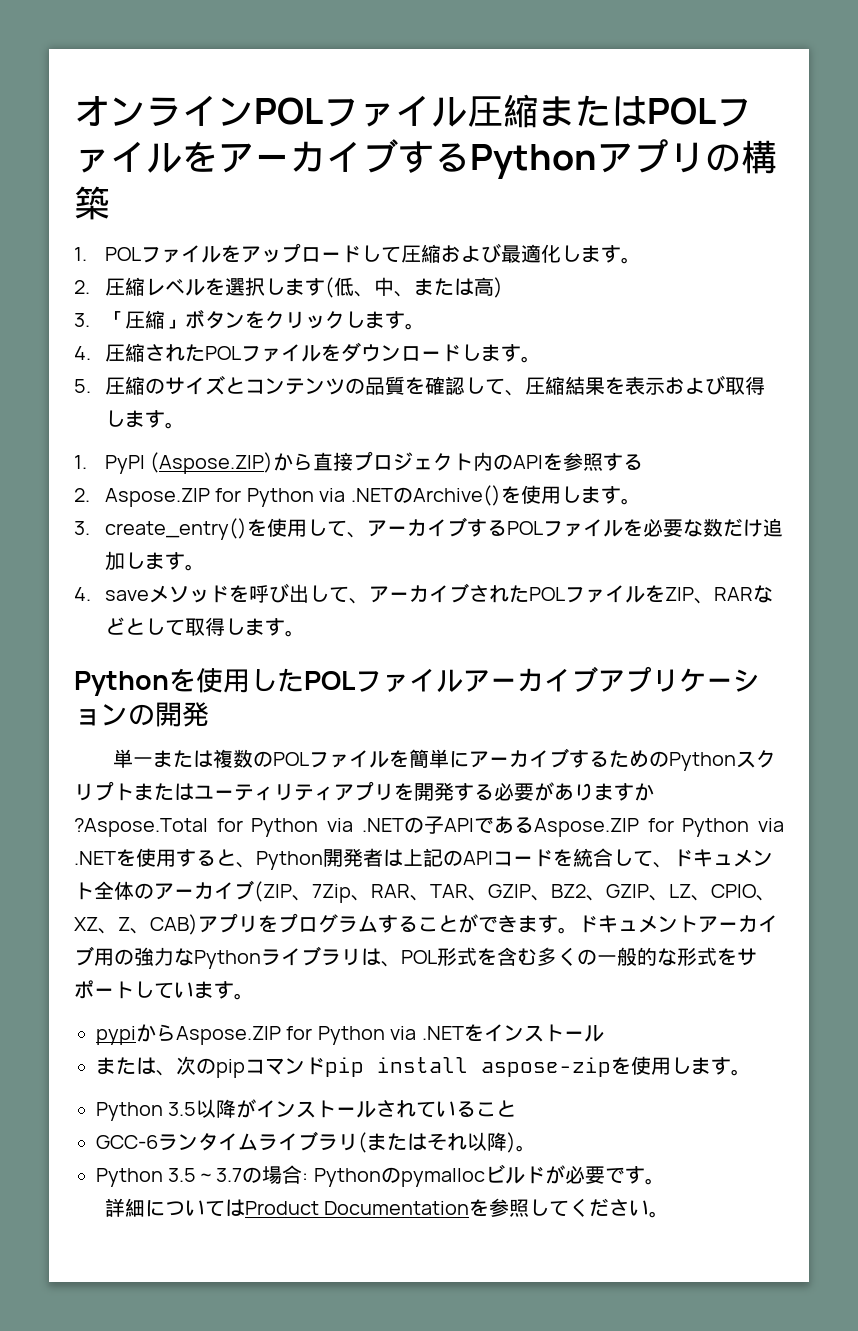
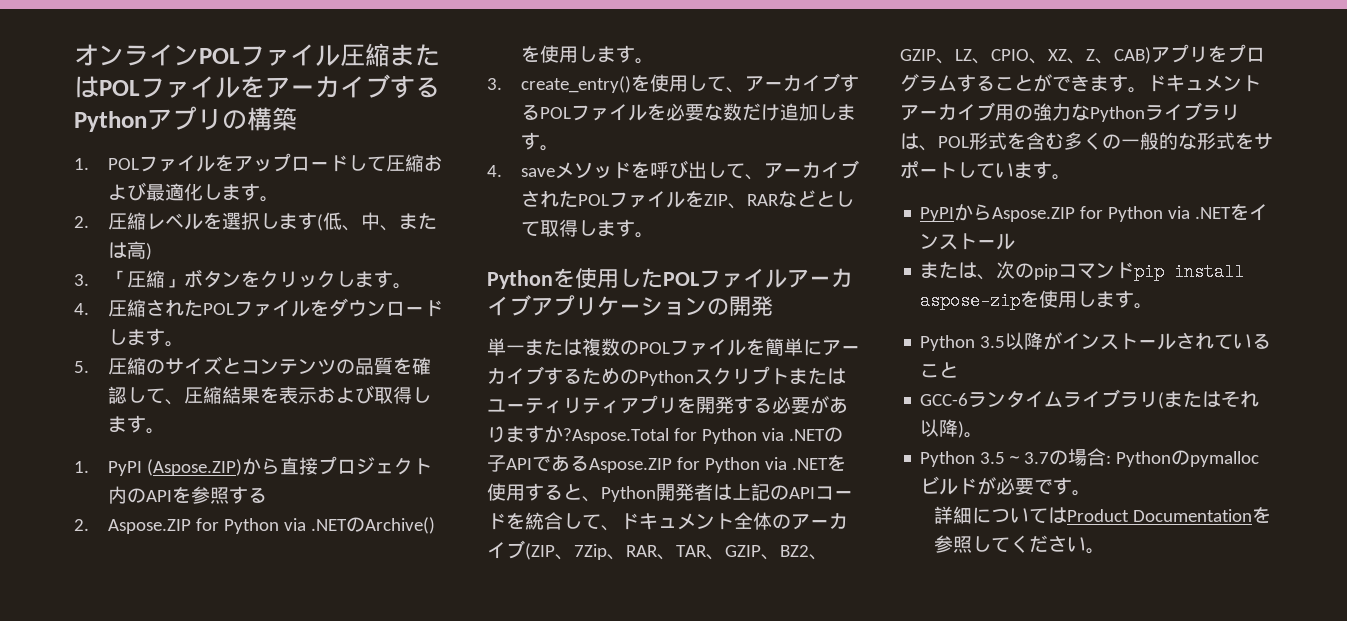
- pypiからAspose.ZIP for Python via .NETをインストール
+ PyPIからAspose.ZIP for Python via .NETをインストール

